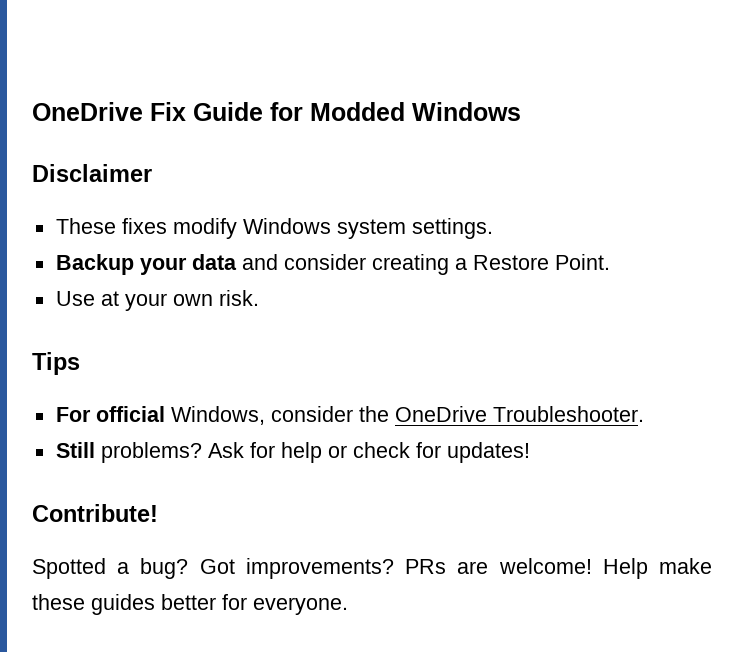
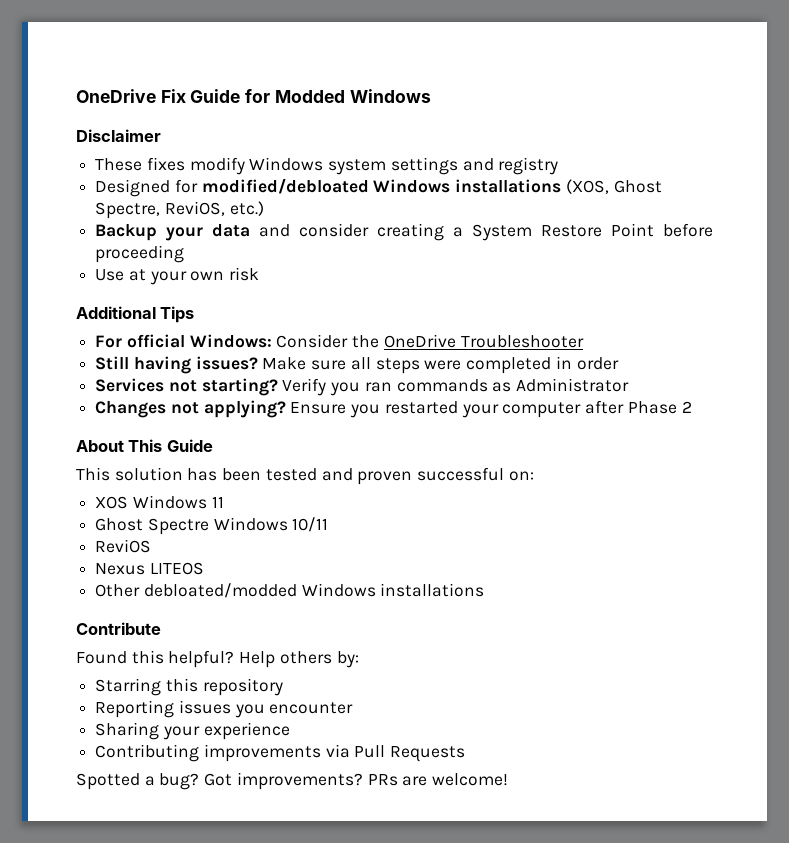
- These fixes modify Windows system settings.
+ These fixes modify Windows system settings and registry
+ Designed for modified/debloated Windows installations (XOS, Ghost Spectre, ReviOS, etc.)
- Backup your data and consider creating a Restore Point.
+ Backup your data and consider creating a System Restore Point before proceeding
- Use at your own risk.
- Tips
+ Use at your own risk
+ Additional Tips
- For official Windows, consider the OneDrive Troubleshooter.
+ For official Windows: Consider the OneDrive Troubleshooter
- Still problems? Ask for help or check for updates!
- Contribute!
+ Still having issues? Make sure all steps were completed in order
+ Services not starting? Verify you ran commands as Administrator
+ Changes not applying? Ensure you restarted your computer after Phase 2
+ About This Guide
+ This solution has been tested and proven successful on:
+ XOS Windows 11
+ Ghost Spectre Windows 10/11
+ ReviOS
+ Nexus LITEOS
+ Other debloated/modded Windows installations
+ Contribute
+ Found this helpful? Help others by:
+ Starring this repository
+ Reporting issues you encounter
+ Sharing your experience
+ Contributing improvements via Pull Requests
- Help make these guides better for everyone.

